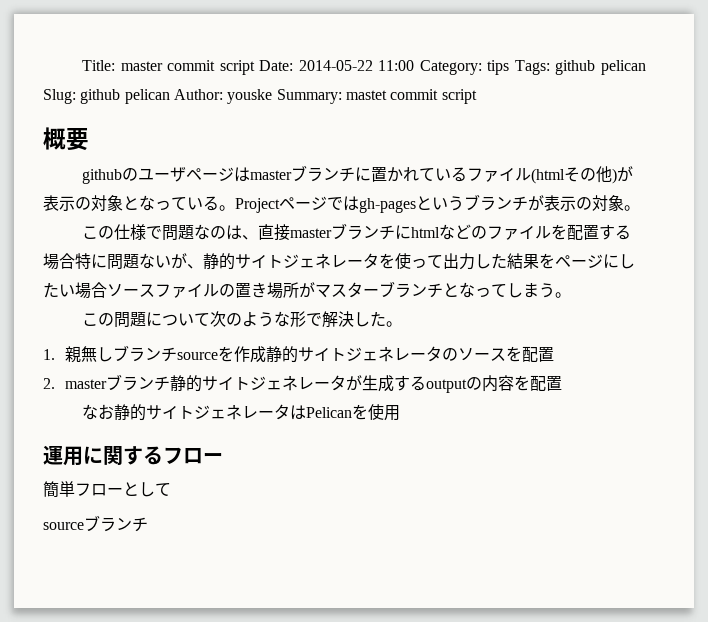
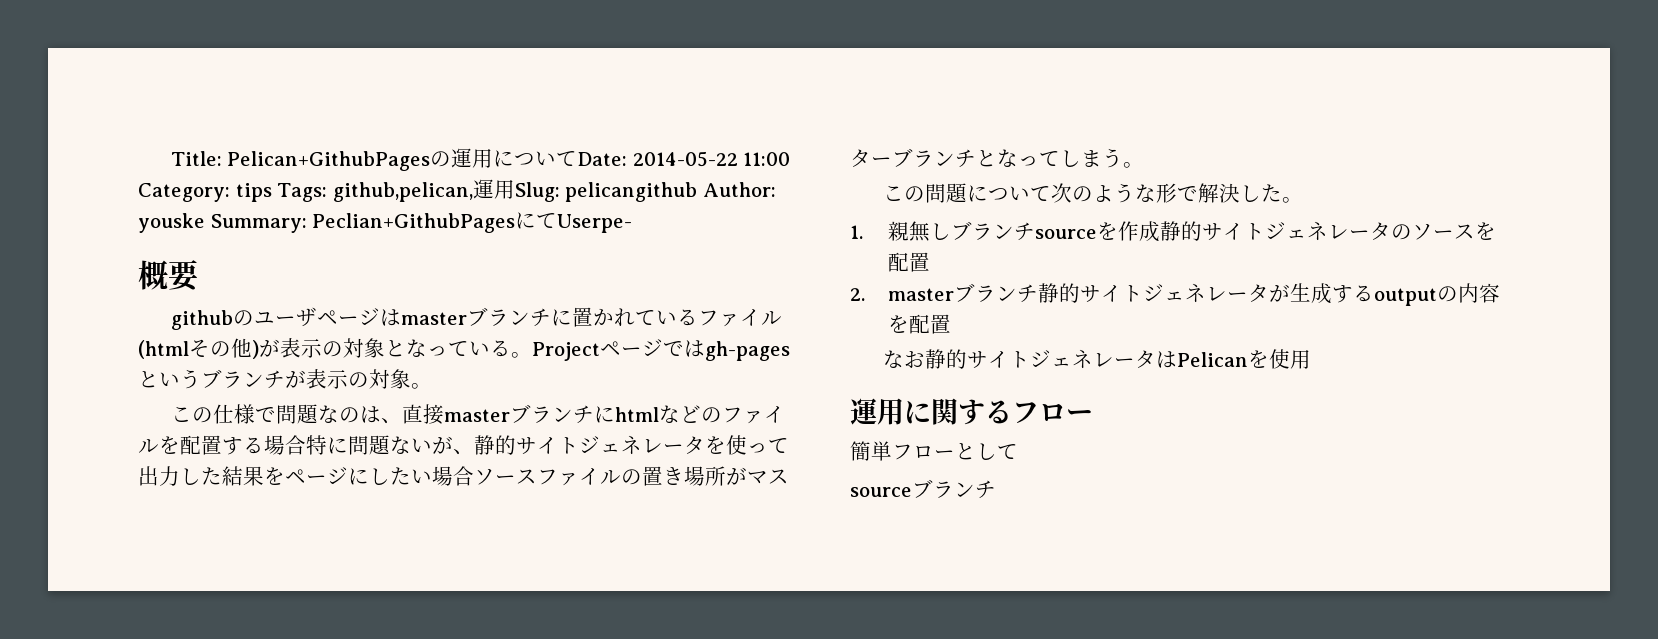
- Title: master commit script Date: 2014-05-22 11:00 Category: tips Tags: github pelican Slug: github pelican Author: youske Summary: mastet commit script
+ Title: Pelican+GithubPagesの運用についてDate: 2014-05-22 11:00 Category: tips Tags: github,pelican,運用Slug: pelicangithub Author: youske Summary: Peclian+GithubPagesにてUserpe-

